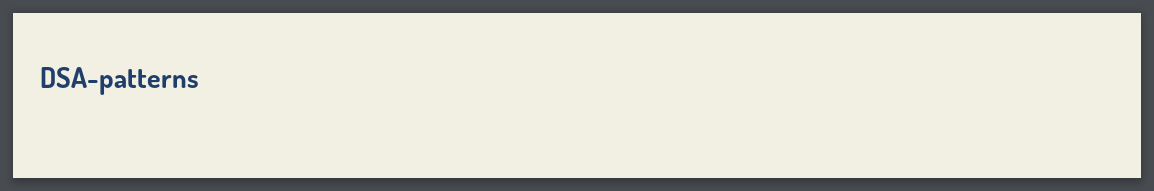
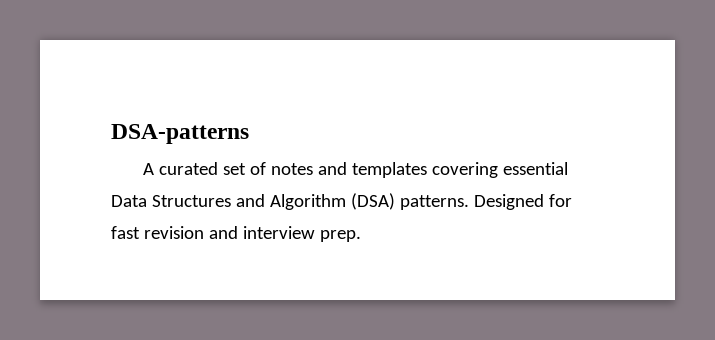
+ A curated set of notes and templates covering essential Data Structures and Algorithm (DSA) patterns. Designed for fast revision and interview prep.

